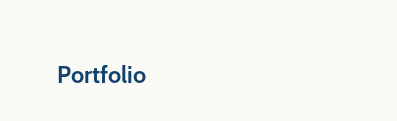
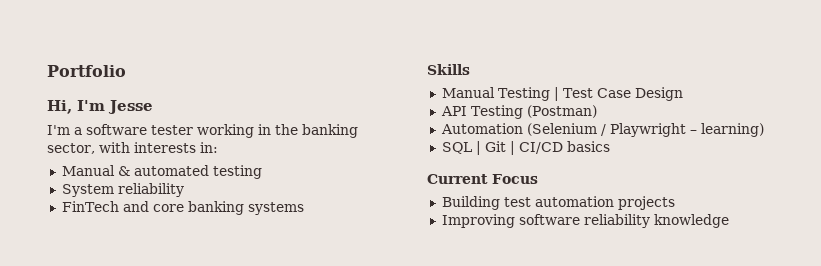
+ Hi, I'm Jesse
+ I'm a software tester working in the banking sector, with interests in:
+ Manual & automated testing
+ System reliability
+ FinTech and core banking systems
+ Skills
+ Manual Testing | Test Case Design
+ API Testing (Postman)
+ Automation (Selenium / Playwright – learning)
+ SQL | Git | CI/CD basics
+ Current Focus
+ Building test automation projects
+ Improving software reliability knowledge

